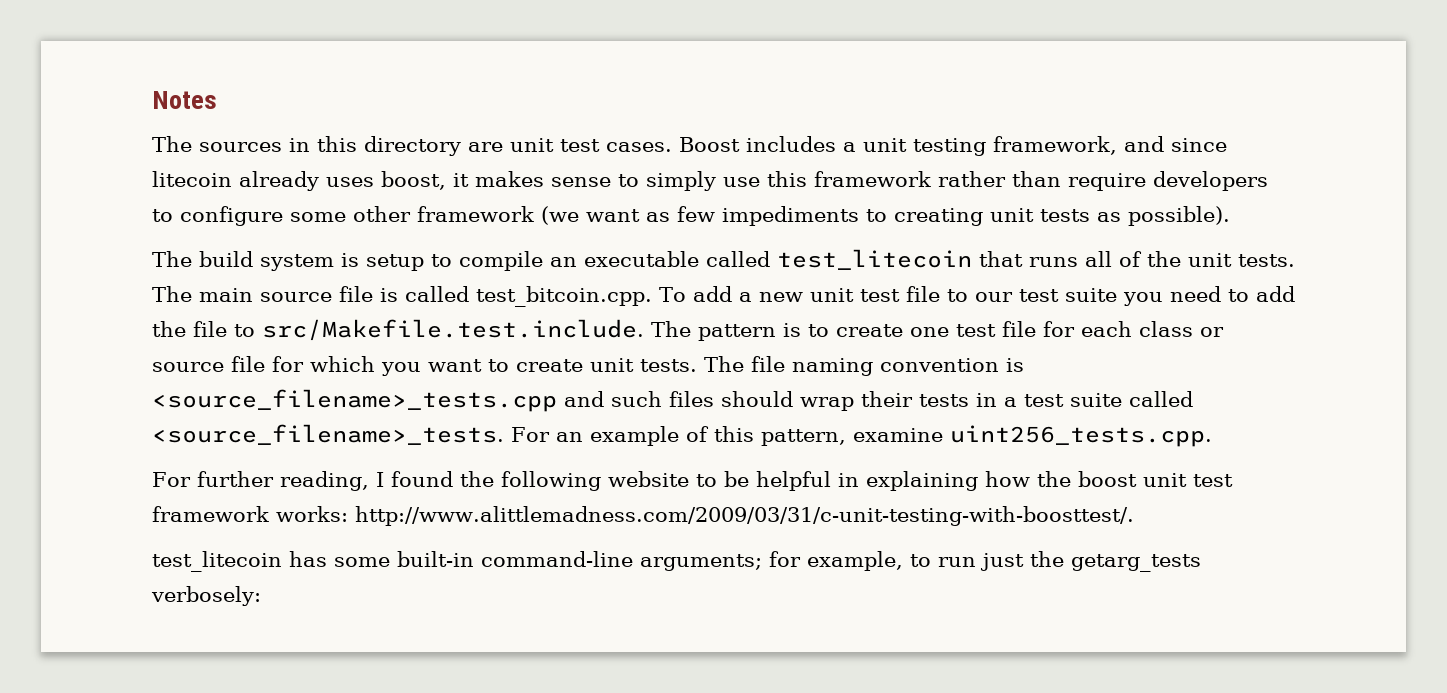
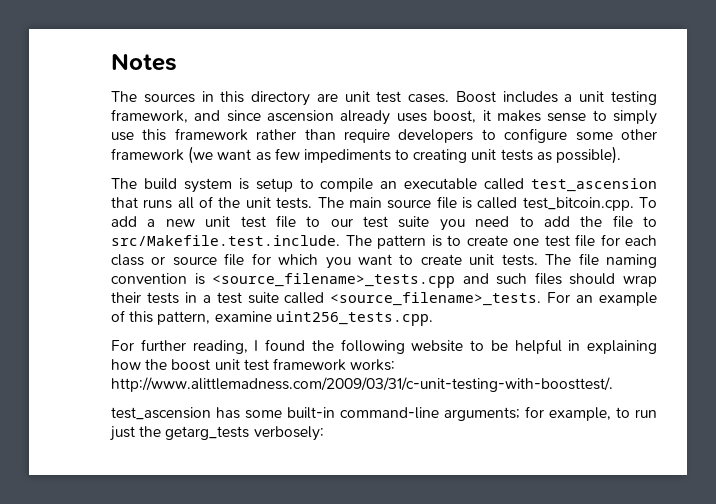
- Boost includes a unit testing framework, and since litecoin already uses boost, it makes sense to simply use this framework rather than require developers to configure some other framework (we want as few impediments to creating unit tests as possible).
+ Boost includes a unit testing framework, and since ascension already uses boost, it makes sense to simply use this framework rather than require developers to configure some other framework (we want as few impediments to creating unit tests as possible).
- The build system is setup to compile an executable called test_litecoin that runs all of the unit tests.
+ The build system is setup to compile an executable called test_ascension that runs all of the unit tests.
- test_litecoin has some built-in command-line arguments; for example, to run just the getarg_tests verbosely:
+ test_ascension has some built-in command-line arguments; for example, to run just the getarg_tests verbosely:

